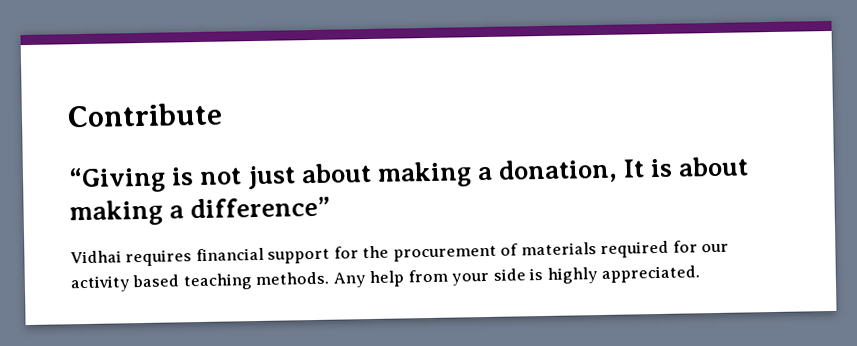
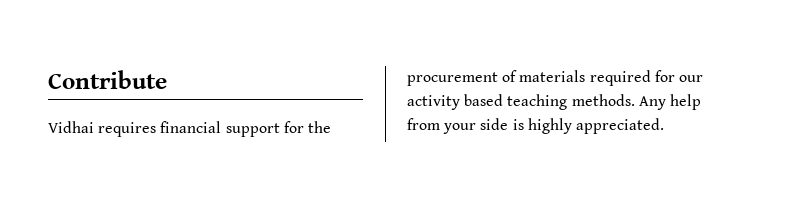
- “Giving is not just about making a donation, It is about making a difference”

